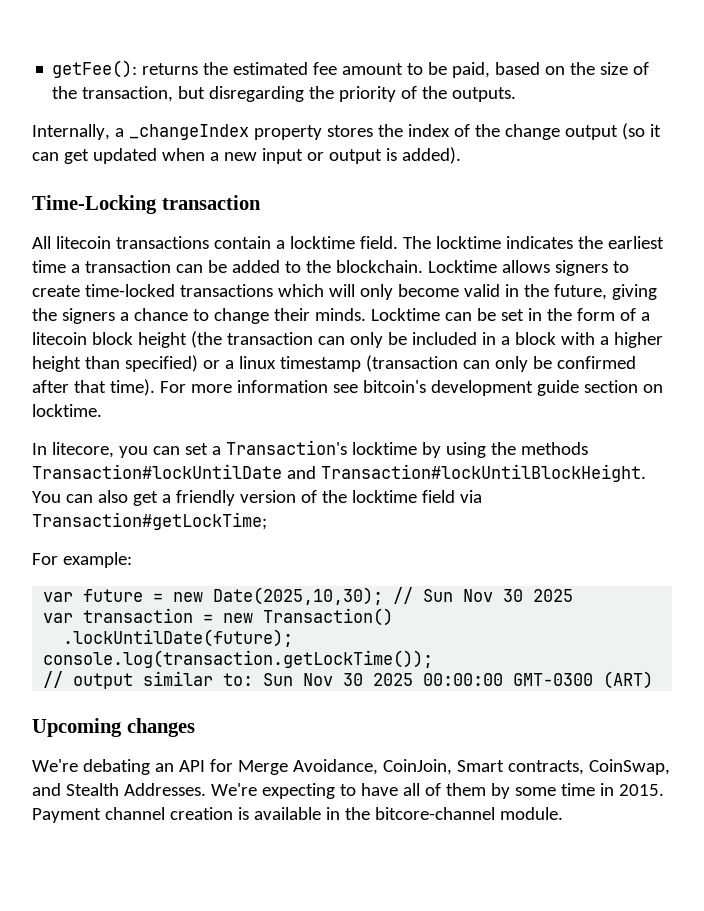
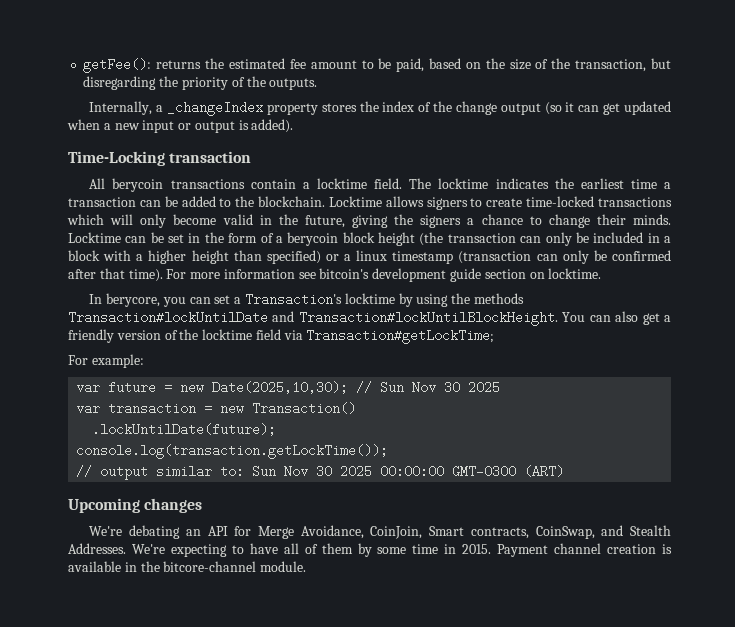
- All litecoin transactions contain a locktime field.
+ All berycoin transactions contain a locktime field.
- Locktime can be set in the form of a litecoin block height (the transaction can only be included in a block with a higher height than specified) or a linux timestamp (transaction can only be confirmed after that time).
+ Locktime can be set in the form of a berycoin block height (the transaction can only be included in a block with a higher height than specified) or a linux timestamp (transaction can only be confirmed after that time).
- In litecore, you can set a Transaction's locktime by using the methods Transaction#lockUntilDate and Transaction#lockUntilBlockHeight.
+ In berycore, you can set a Transaction's locktime by using the methods Transaction#lockUntilDate and Transaction#lockUntilBlockHeight.

